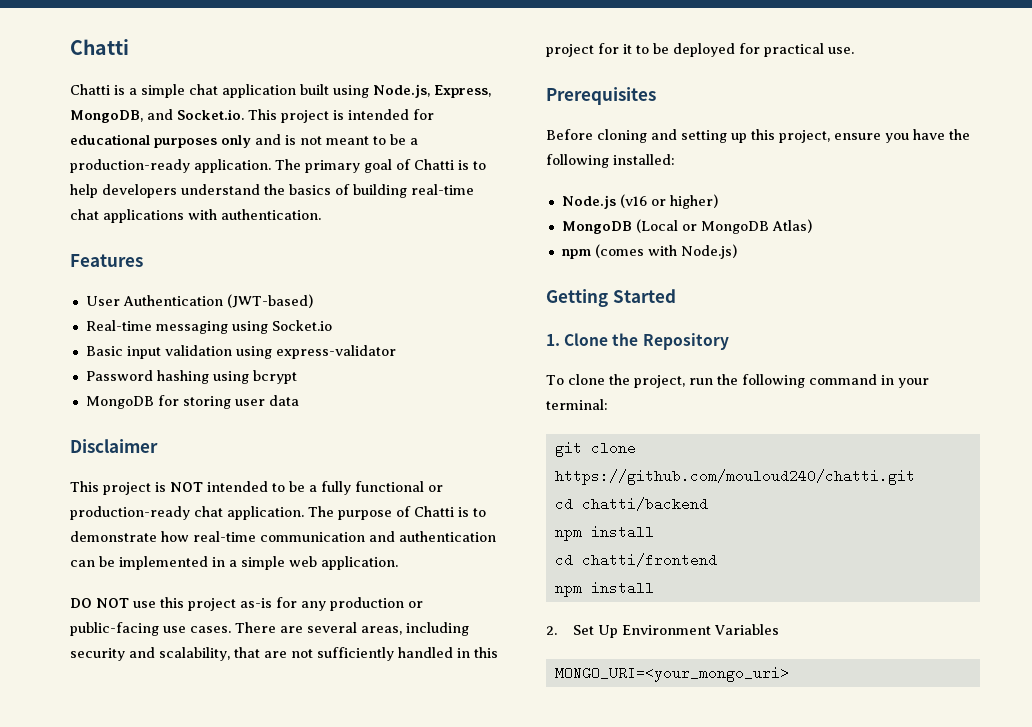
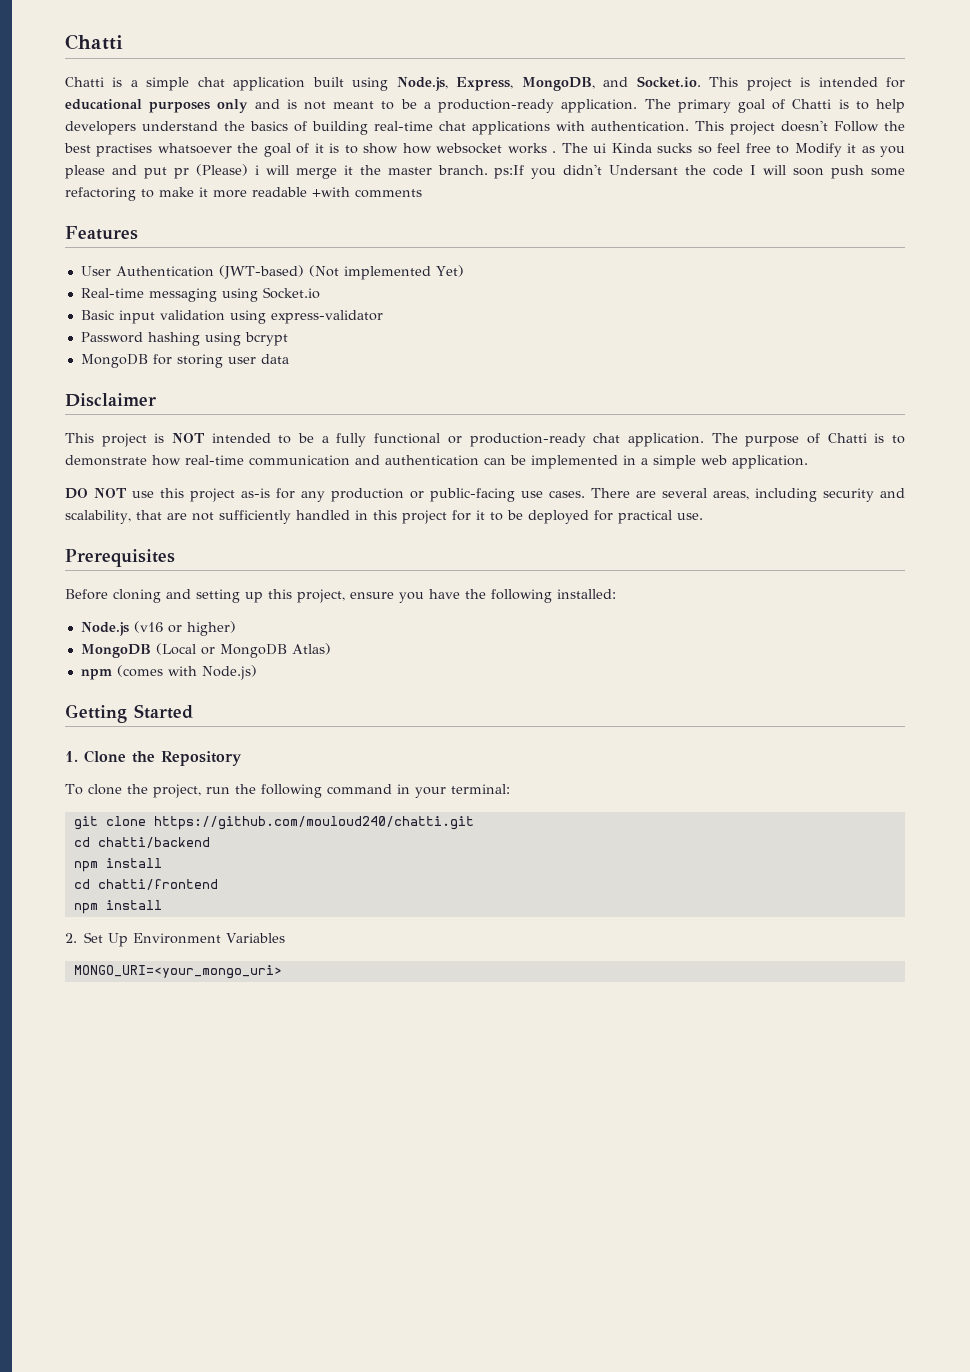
+ This project doesn't Follow the best practises whatsoever the goal of it is to show how websocket works . The ui Kinda sucks so feel free to Modify it as you please and put pr (Please) i will merge it the master branch. ps:If you didn't Undersant the code I will soon push some refactoring to make it more readable +with comments
- User Authentication (JWT-based)
+ User Authentication (JWT-based) (Not implemented Yet)

